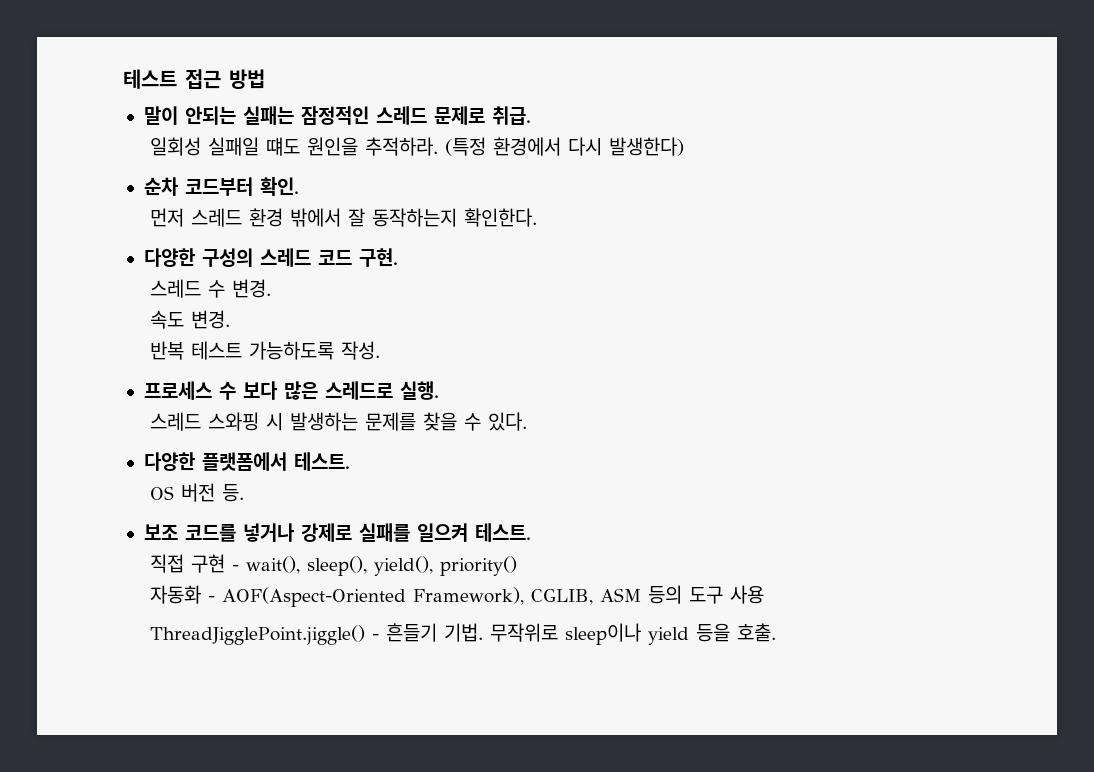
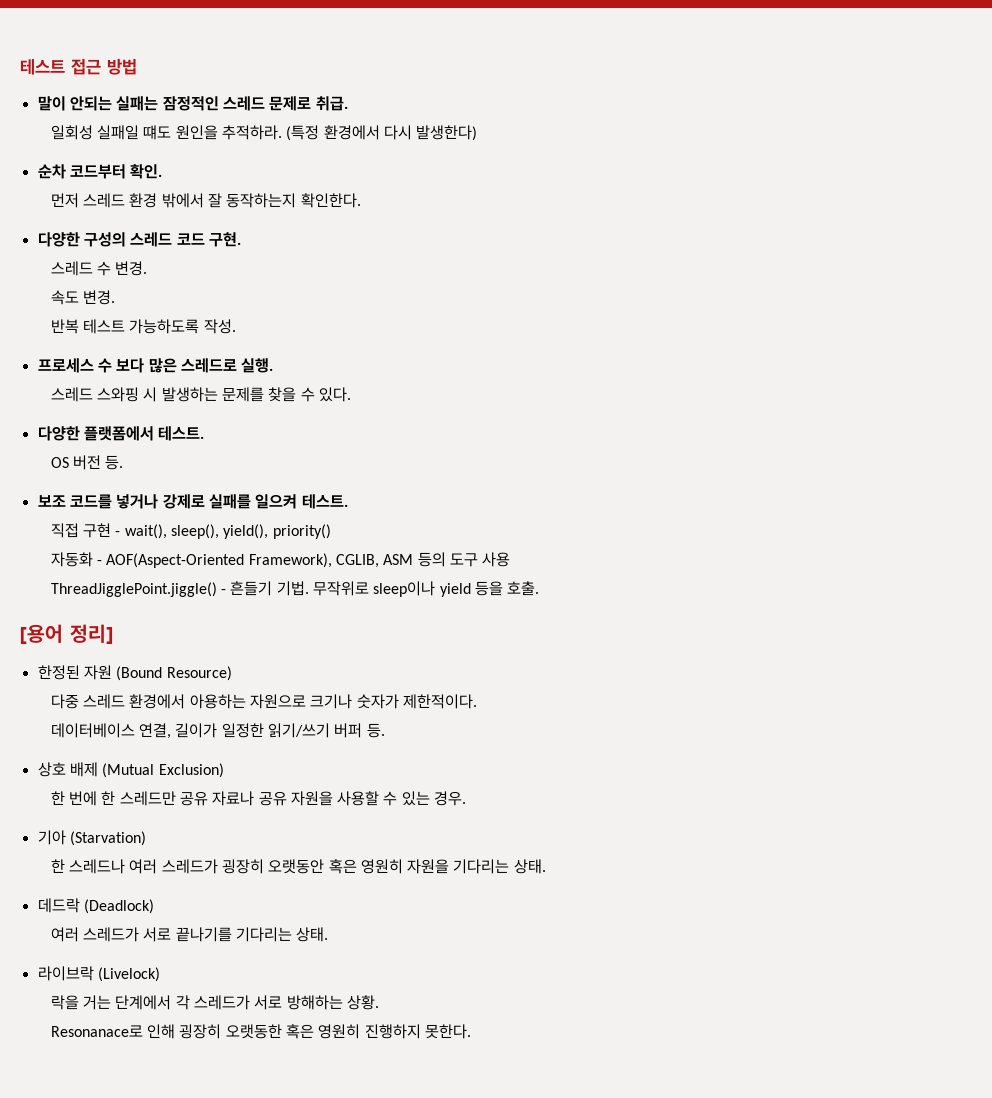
+ [용어 정리]
+ 한정된 자원 (Bound Resource)
+ 다중 스레드 환경에서 아용하는 자원으로 크기나 숫자가 제한적이다.
+ 데이터베이스 연결, 길이가 일정한 읽기/쓰기 버퍼 등.
+ 상호 배제 (Mutual Exclusion)
+ 한 번에 한 스레드만 공유 자료나 공유 자원을 사용할 수 있는 경우.
+ 기아 (Starvation)
+ 한 스레드나 여러 스레드가 굉장히 오랫동안 혹은 영원히 자원을 기다리는 상태.
+ 데드락 (Deadlock)
+ 여러 스레드가 서로 끝나기를 기다리는 상태.
+ 라이브락 (Livelock)
+ 락을 거는 단계에서 각 스레드가 서로 방해하는 상황.
+ Resonanace로 인해 굉장히 오랫동한 혹은 영원히 진행하지 못한다.

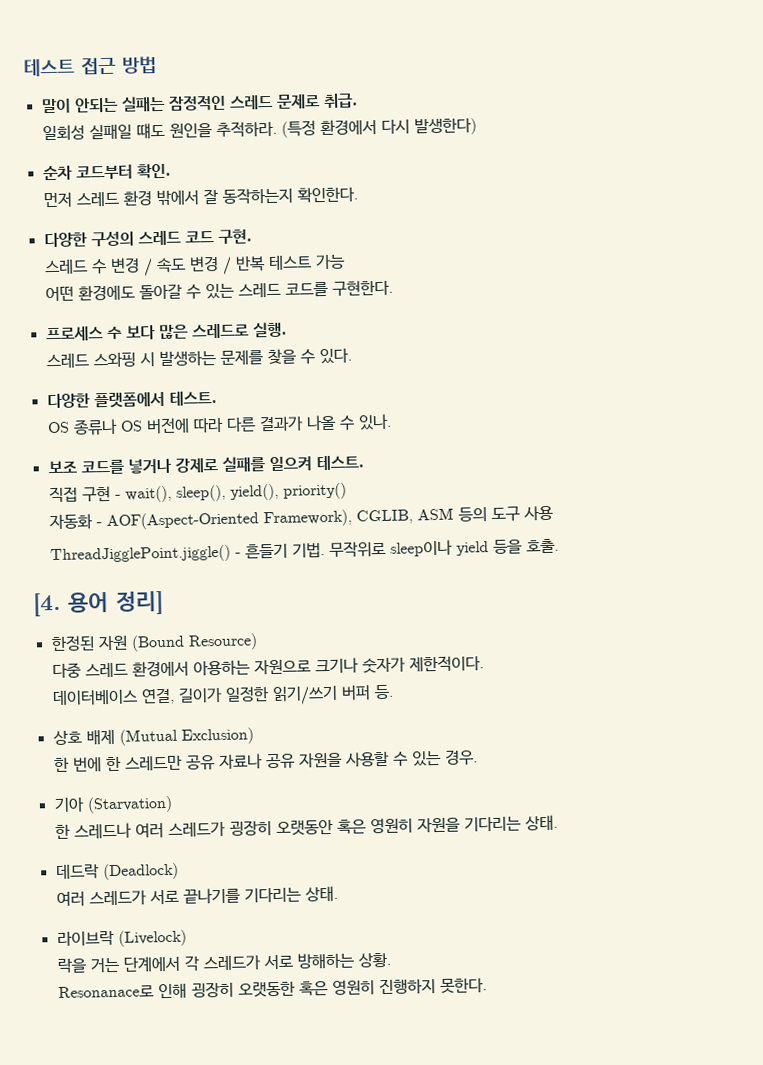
- 스레드 수 변경.
- 속도 변경.
- 반복 테스트 가능하도록 작성.
+ 스레드 수 변경 / 속도 변경 / 반복 테스트 가능
+ 어떤 환경에도 돌아갈 수 있는 스레드 코드를 구현한다.
- OS 버전 등.
+ OS 종류나 OS 버전에 따라 다른 결과가 나올 수 있나.
- [용어 정리]
+ [4. 용어 정리]

